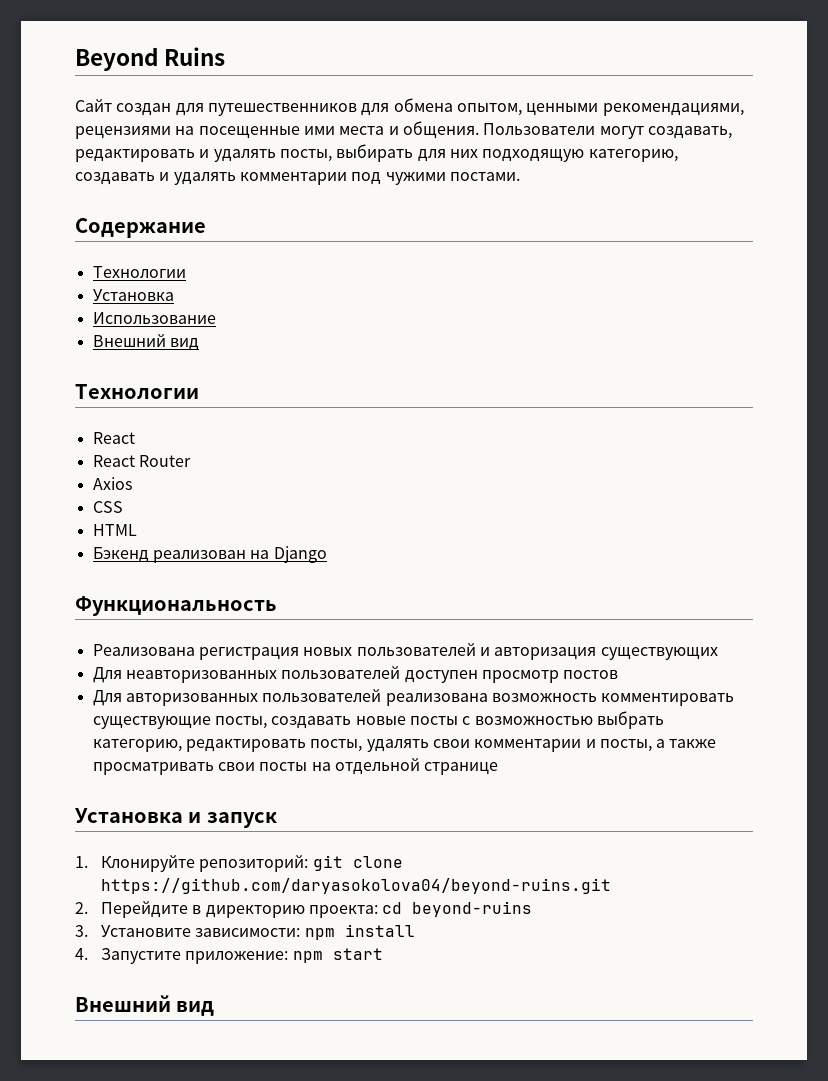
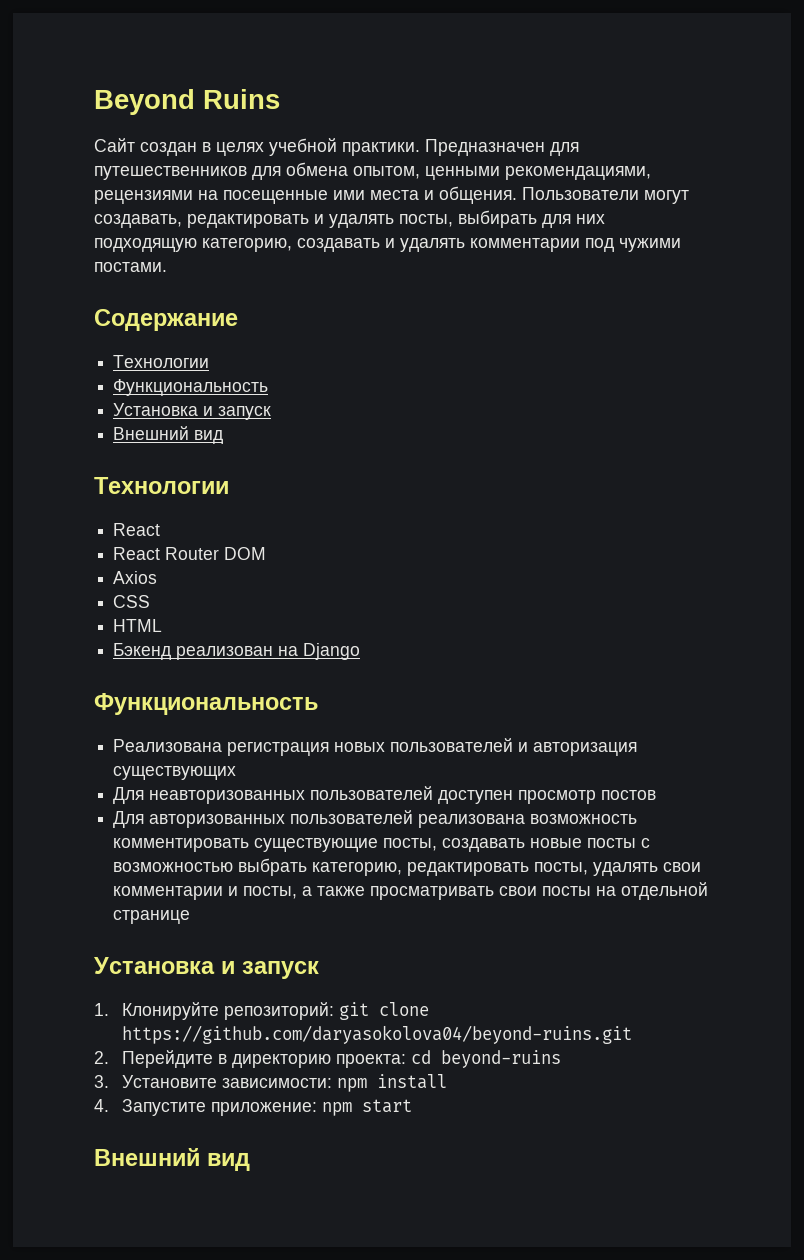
- Сайт создан для путешественников для обмена опытом, ценными рекомендациями, рецензиями на посещенные ими места и общения.
+ Сайт создан в целях учебной практики. Предназначен для путешественников для обмена опытом, ценными рекомендациями, рецензиями на посещенные ими места и общения.
  Содержание
  Технологии
- Установка
- Использование
+ Функциональность
+ Установка и запуск
- React Router
+ React Router DOM

